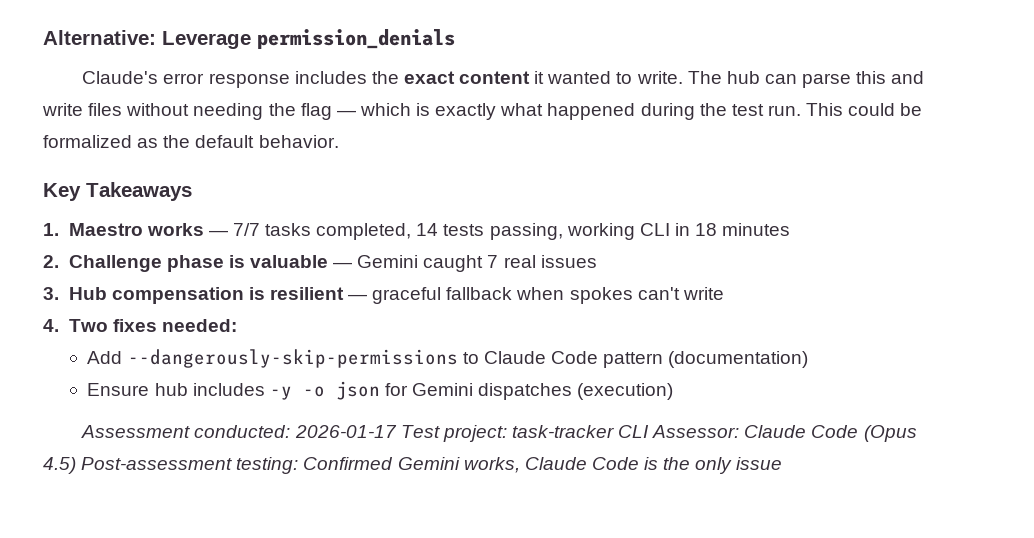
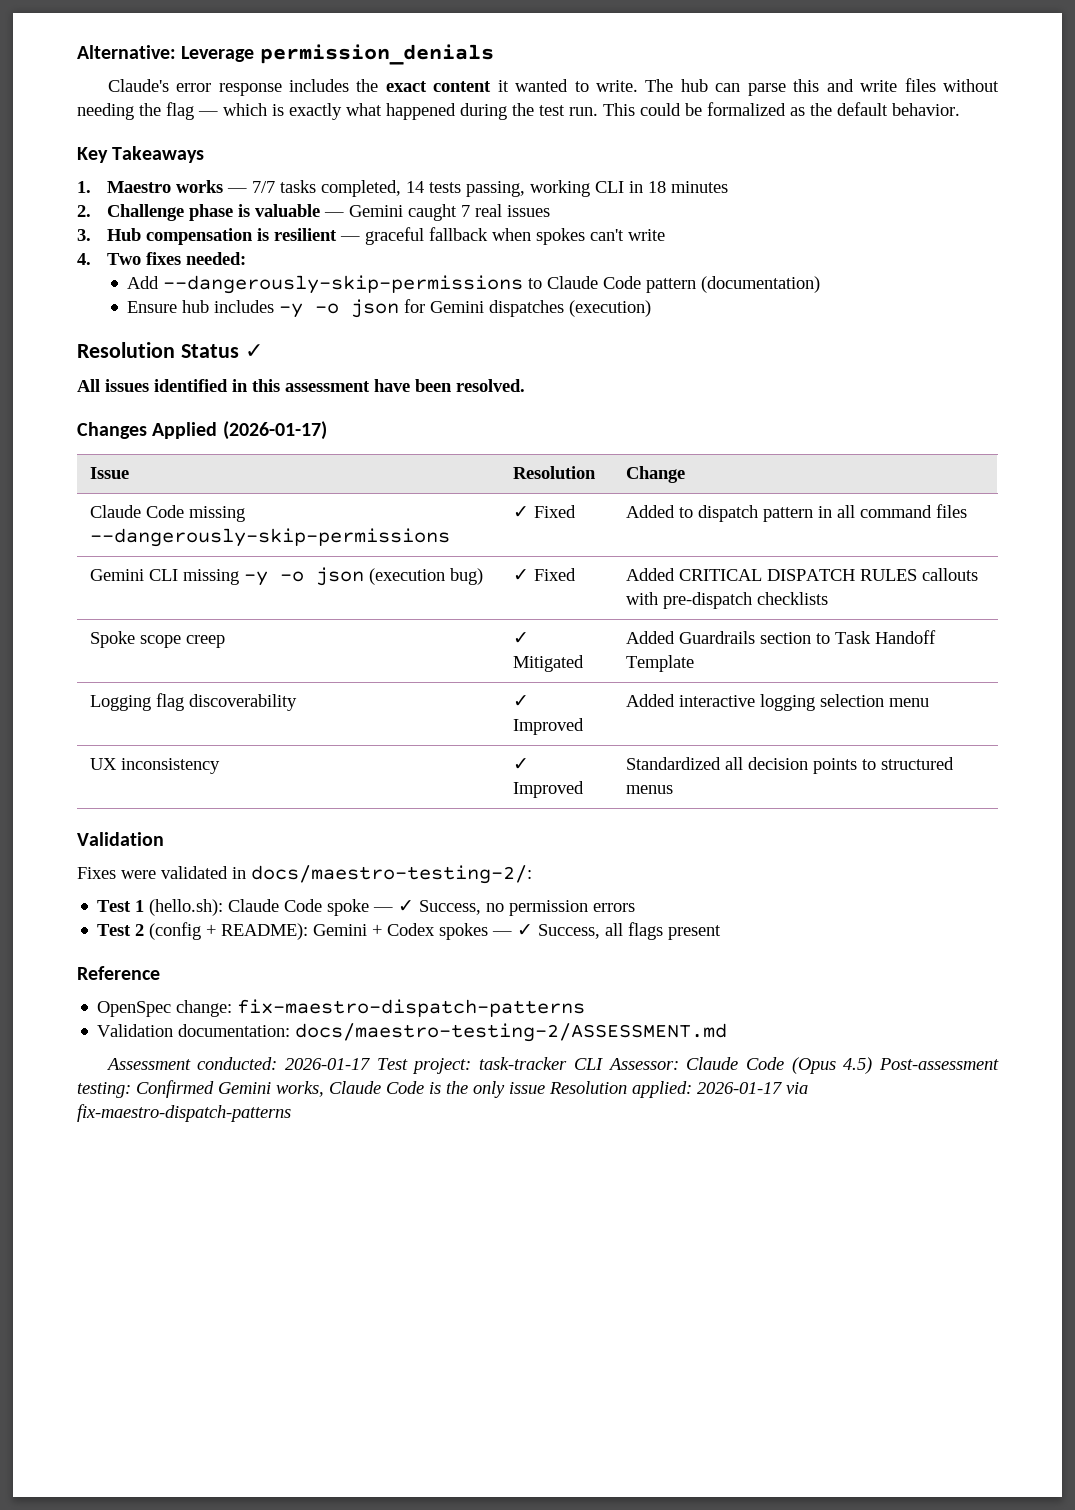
+ Resolution Status ✓
+ All issues identified in this assessment have been resolved.
+ Changes Applied (2026-01-17)
+ Issue | Resolution | Change
+ Claude Code missing --dangerously-skip-permissions | ✓ Fixed | Added to dispatch pattern in all command files
+ Gemini CLI missing -y -o json (execution bug) | ✓ Fixed | Added CRITICAL DISPATCH RULES callouts with pre-dispatch checklists
+ Spoke scope creep | ✓ Mitigated | Added Guardrails section to Task Handoff Template
+ Logging flag discoverability | ✓ Improved | Added interactive logging selection menu
+ UX inconsistency | ✓ Improved | Standardized all decision points to structured menus
+ Validation
+ Fixes were validated in docs/maestro-testing-2/:
+ Test 1 (hello.sh): Claude Code spoke — ✓ Success, no permission errors
+ Test 2 (config + README): Gemini + Codex spokes — ✓ Success, all flags present
+ Reference
+ OpenSpec change: fix-maestro-dispatch-patterns
+ Validation documentation: docs/maestro-testing-2/ASSESSMENT.md
- Assessment conducted: 2026-01-17 Test project: task-tracker CLI Assessor: Claude Code (Opus 4.5) Post-assessment testing: Confirmed Gemini works, Claude Code is the only issue
+ Assessment conducted: 2026-01-17 Test project: task-tracker CLI Assessor: Claude Code (Opus 4.5) Post-assessment testing: Confirmed Gemini works, Claude Code is the only issue Resolution applied: 2026-01-17 via fix-maestro-dispatch-patterns

